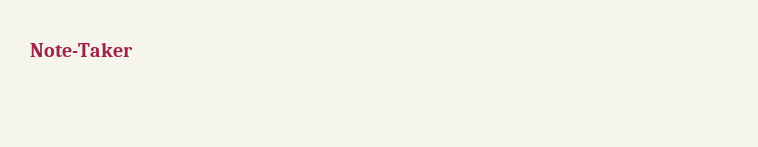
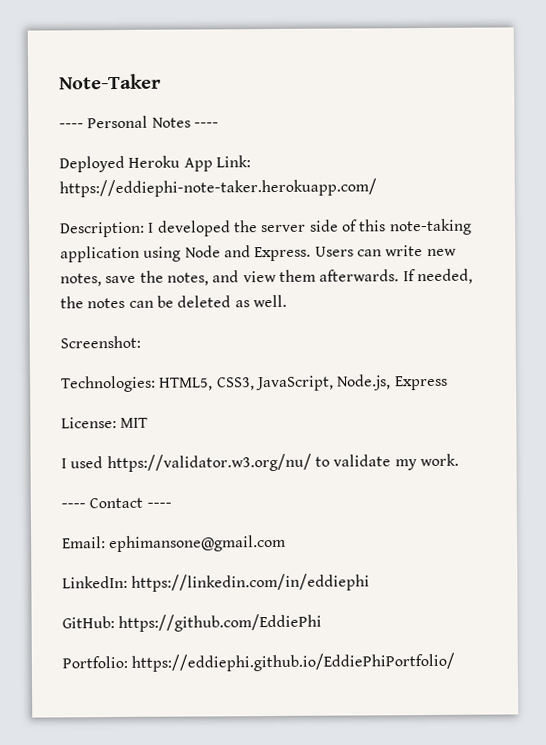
+ ---- Personal Notes ----
+ Deployed Heroku App Link: https://eddiephi-note-taker.herokuapp.com/
+ Description: I developed the server side of this note-taking application using Node and Express. Users can write new notes, save the notes, and view them afterwards. If needed, the notes can be deleted as well.
+ Screenshot:
+ Technologies: HTML5, CSS3, JavaScript, Node.js, Express
+ License: MIT
+ I used https://validator.w3.org/nu/ to validate my work.
+ ---- Contact ----
+ Email: ephimansone@gmail.com
+ LinkedIn: https://linkedin.com/in/eddiephi
+ GitHub: https://github.com/EddiePhi
+ Portfolio: https://eddiephi.github.io/EddiePhiPortfolio/

